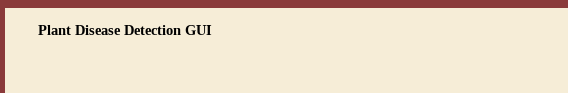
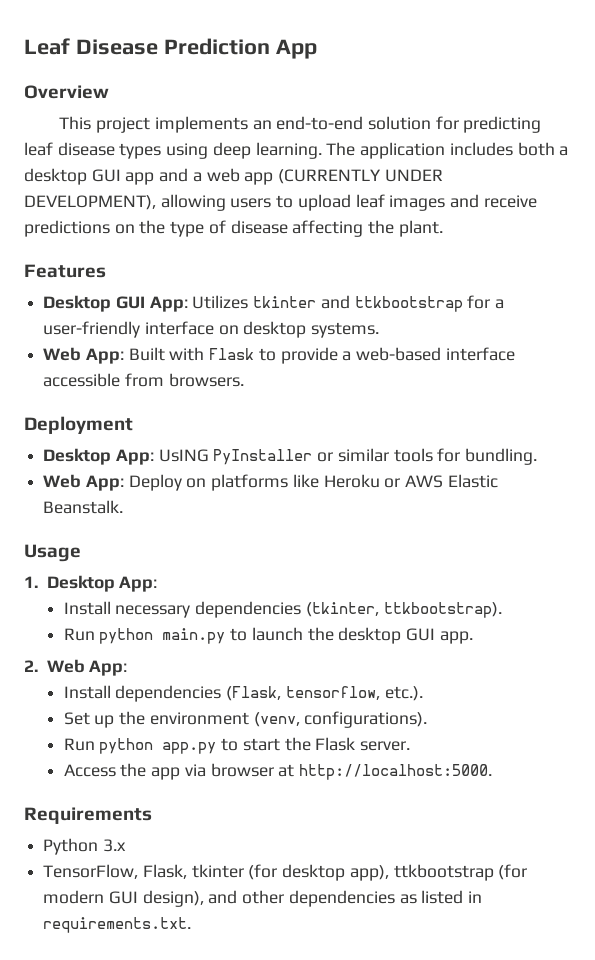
- Plant Disease Detection GUI
+ Leaf Disease Prediction App
+ Overview
+ This project implements an end-to-end solution for predicting leaf disease types using deep learning. The application includes both a desktop GUI app and a web app (CURRENTLY UNDER DEVELOPMENT), allowing users to upload leaf images and receive predictions on the type of disease affecting the plant.
+ Features
+ Desktop GUI App: Utilizes tkinter and ttkbootstrap for a user-friendly interface on desktop systems.
+ Web App: Built with Flask to provide a web-based interface accessible from browsers.
+ Deployment
+ Desktop App: UsING PyInstaller or similar tools for bundling.
+ Web App: Deploy on platforms like Heroku or AWS Elastic Beanstalk.
+ Usage
+ 1. Desktop App:
+ Install necessary dependencies (tkinter, ttkbootstrap).
+ Run python main.py to launch the desktop GUI app.
+ 2. Web App:
+ Install dependencies (Flask, tensorflow, etc.).
+ Set up the environment (venv, configurations).
+ Run python app.py to start the Flask server.
+ Access the app via browser at http://localhost:5000.
+ Requirements
+ Python 3.x
+ TensorFlow, Flask, tkinter (for desktop app), ttkbootstrap (for modern GUI design), and other dependencies as listed in requirements.txt.

